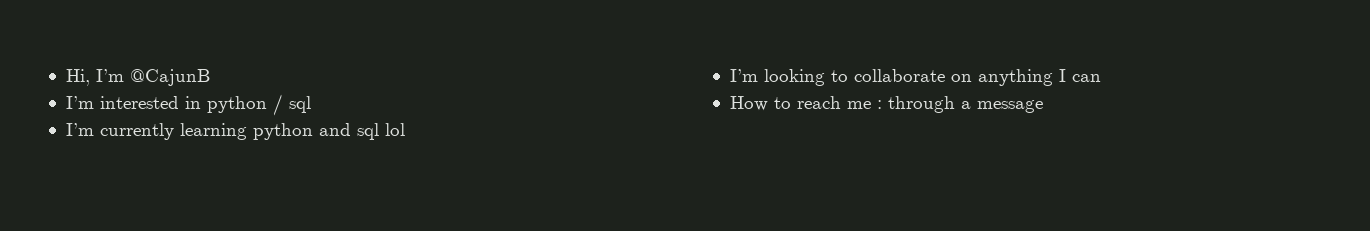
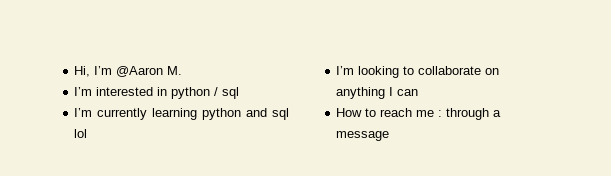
- Hi, I’m @CajunB
+ Hi, I’m @Aaron M.

